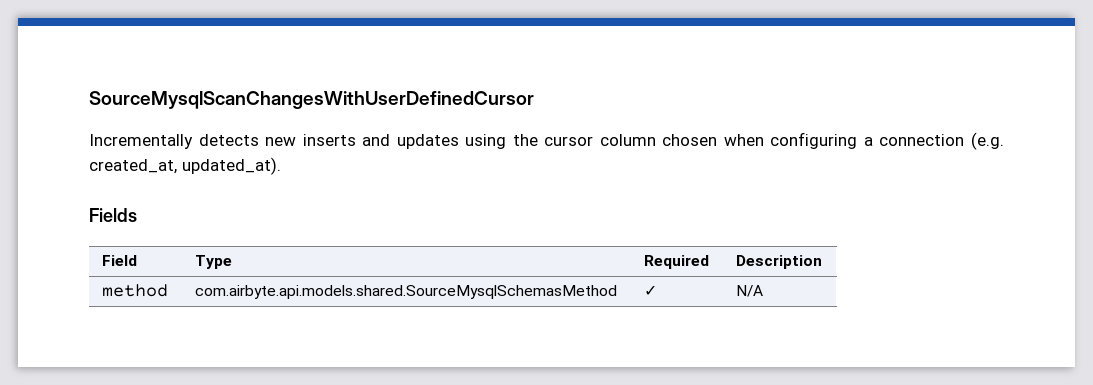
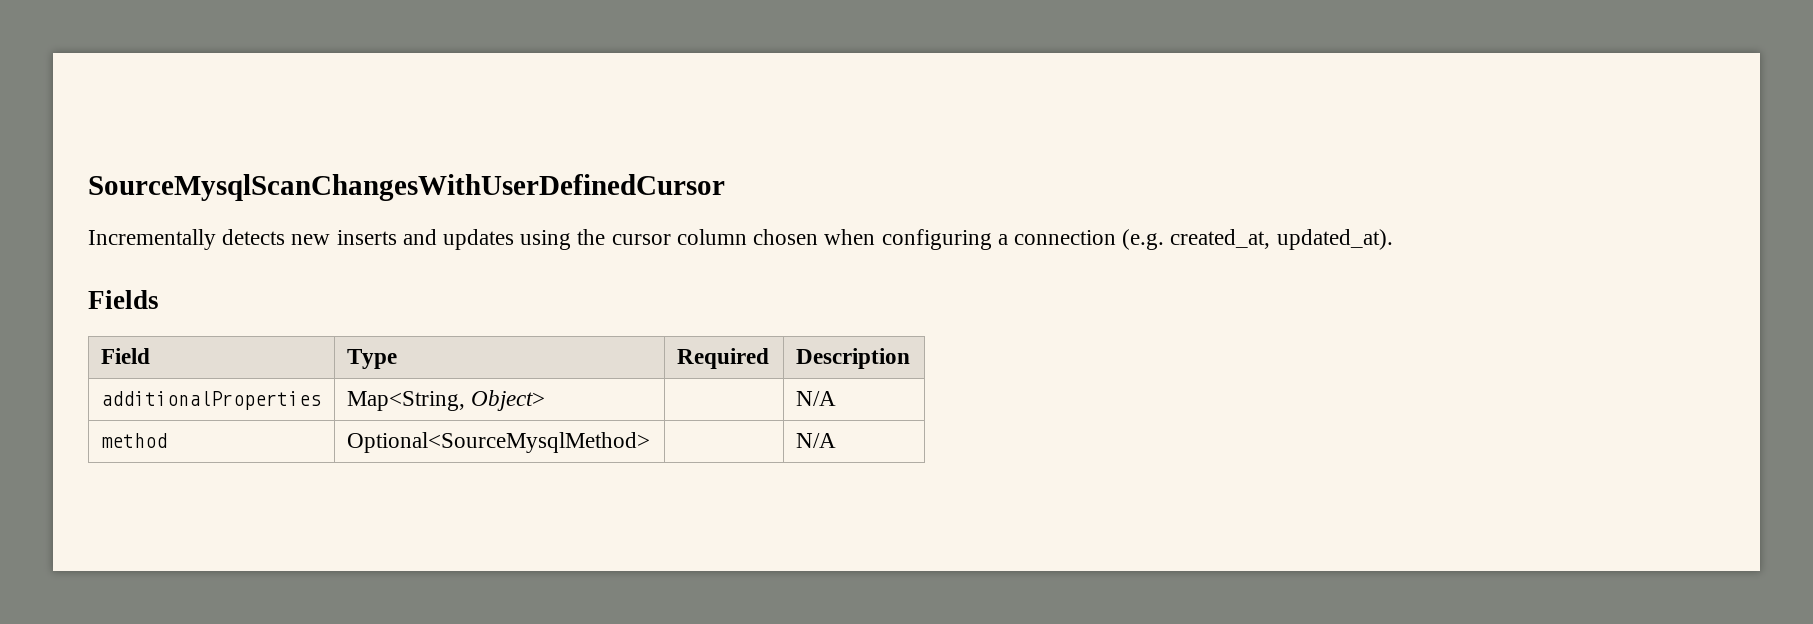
+ additionalProperties | Map<String, Object> | | N/A
- method | com.airbyte.api.models.shared.SourceMysqlSchemasMethod | ✓ | N/A
+ method | Optional<SourceMysqlMethod> | | N/A

